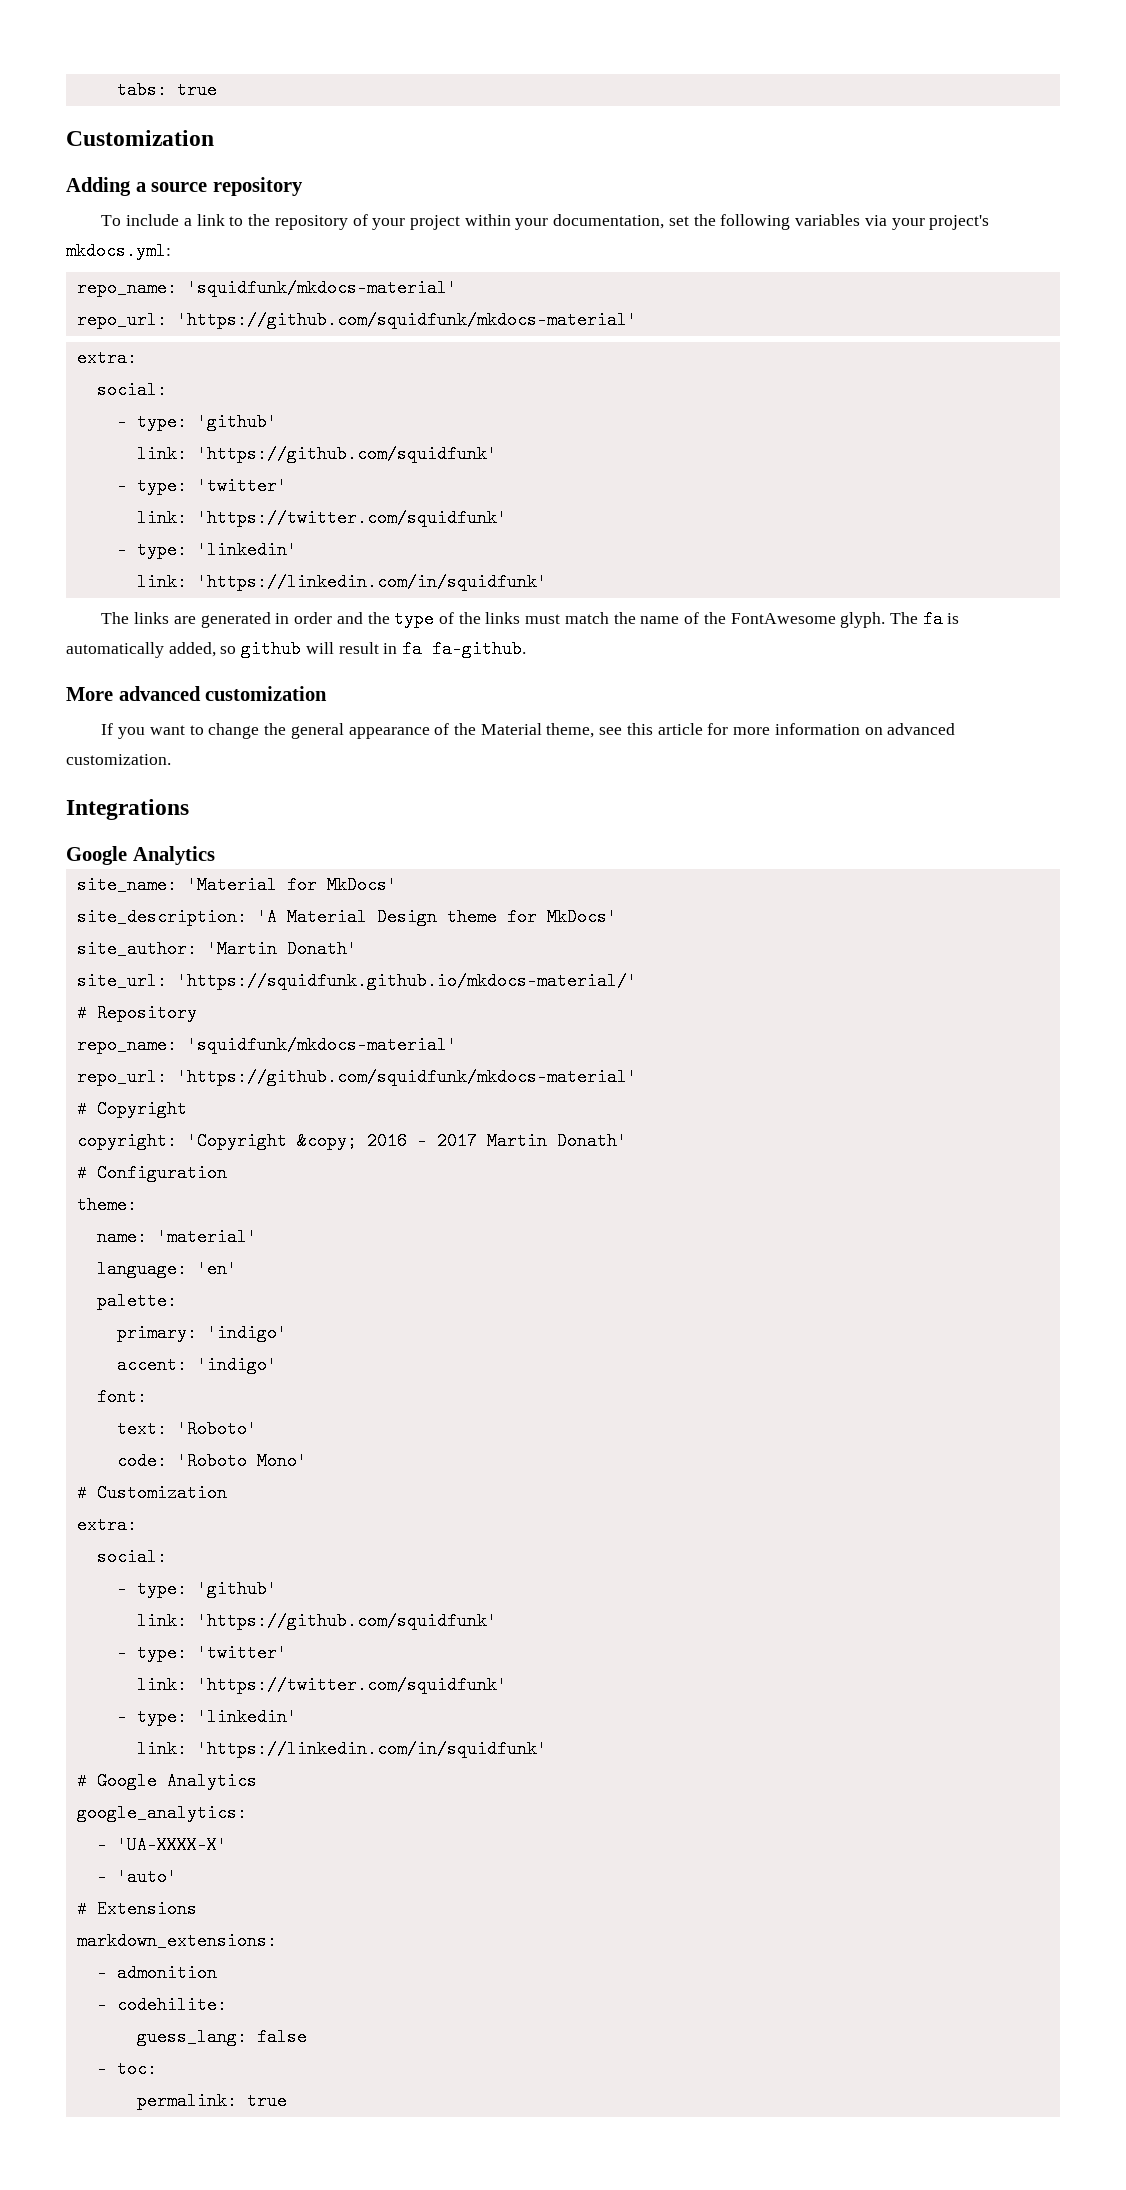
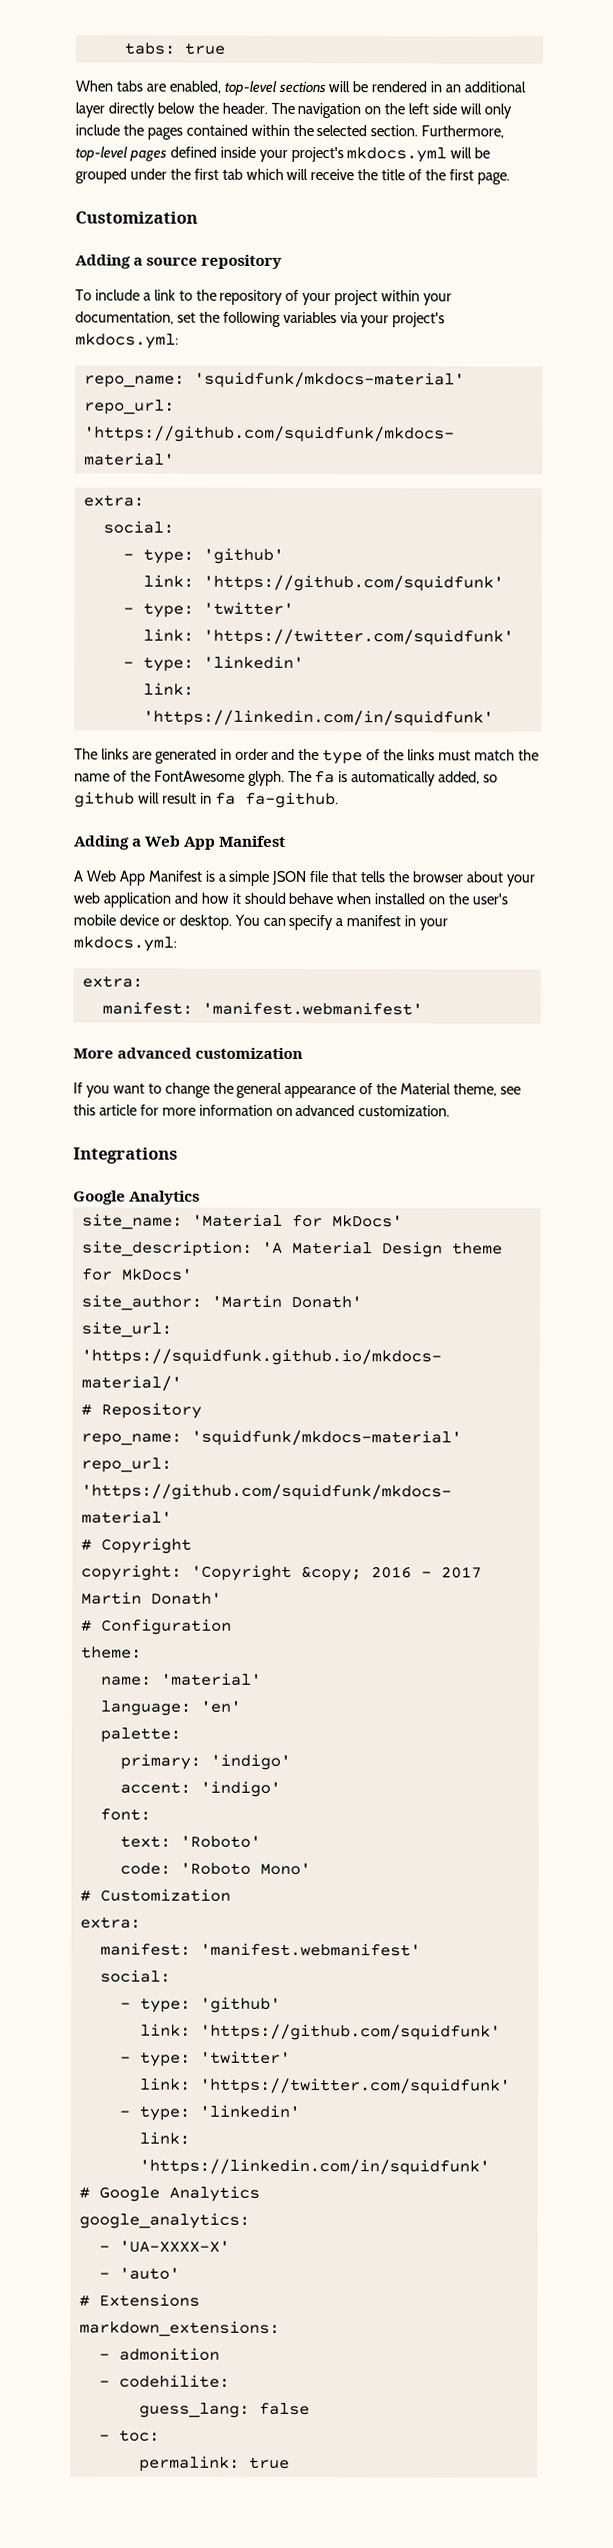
+ When tabs are enabled, top-level sections will be rendered in an additional layer directly below the header. The navigation on the left side will only include the pages contained within the selected section. Furthermore, top-level pages defined inside your project's mkdocs.yml will be grouped under the first tab which will receive the title of the first page.
+ Adding a Web App Manifest
+ A Web App Manifest is a simple JSON file that tells the browser about your web application and how it should behave when installed on the user's mobile device or desktop. You can specify a manifest in your mkdocs.yml:
+ extra:
+ manifest: 'manifest.webmanifest'
  # Customization
  extra:
+ manifest: 'manifest.webmanifest'

